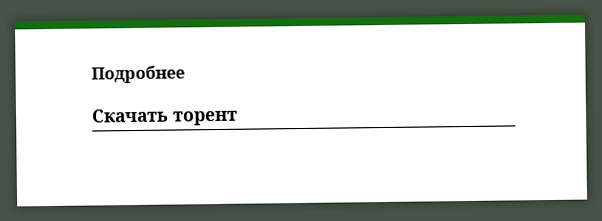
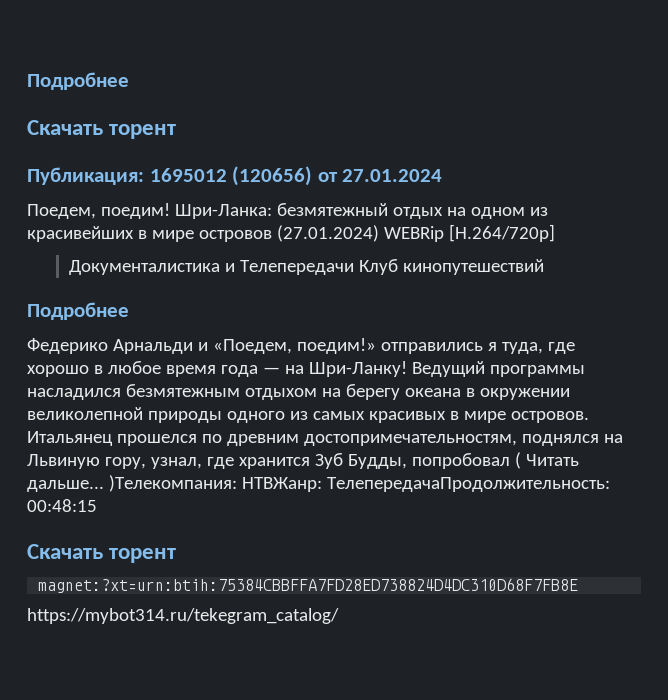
+ Публикация: 1695012 (120656) от 27.01.2024
+ Поедем, поедим! Шри-Ланка: безмятежный отдых на одном из красивейших в мире островов (27.01.2024) WEBRip [H.264/720p]
+ Документалистика и Телепередачи Клуб кинопутешествий
+ Подробнее
+ Федерико Арнальди и «Поедем, поедим!» отправились я туда, где хорошо в любое время года — на Шри-Ланку! Ведущий программы насладился безмятежным отдыхом на берегу океана в окружении великолепной природы одного из самых красивых в мире островов. Итальянец прошелся по древним достопримечательностям, поднялся на Львиную гору, узнал, где хранится Зуб Будды, попробовал ( Читать дальше... )Телекомпания: НТВЖанр: ТелепередачаПродолжительность: 00:48:15
+ Скачать торент
+ magnet:?xt=urn:btih:75384CBBFFA7FD28ED738824D4DC310D68F7FB8E
+ https://mybot314.ru/tekegram_catalog/

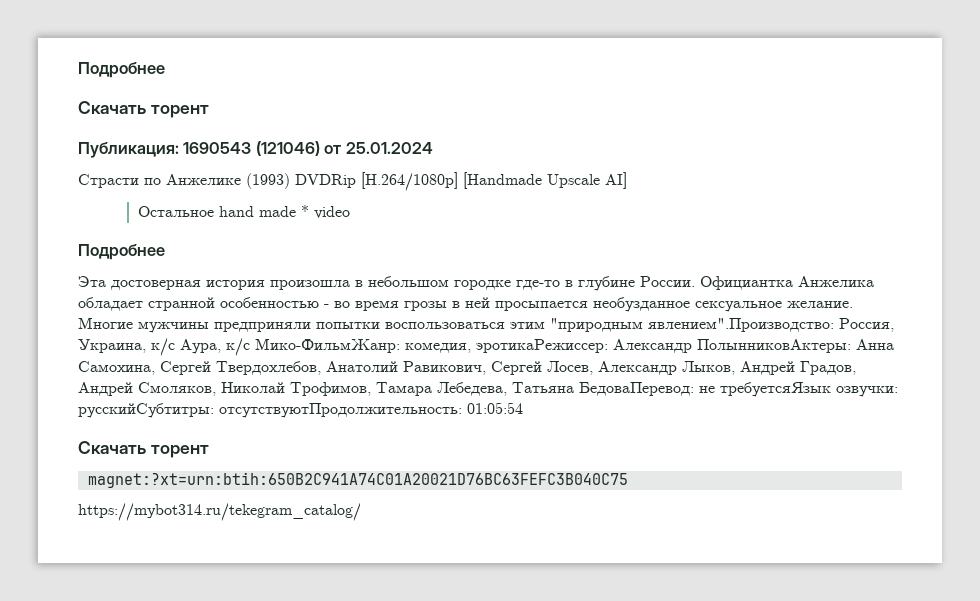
- Публикация: 1695012 (120656) от 27.01.2024
- Поедем, поедим! Шри-Ланка: безмятежный отдых на одном из красивейших в мире островов (27.01.2024) WEBRip [H.264/720p]
- Документалистика и Телепередачи Клуб кинопутешествий
+ Публикация: 1690543 (121046) от 25.01.2024
+ Страсти по Анжелике (1993) DVDRip [H.264/1080p] [Handmade Upscale AI]
+ Остальное hand made * video
  Подробнее
- Федерико Арнальди и «Поедем, поедим!» отправились я туда, где хорошо в любое время года — на Шри-Ланку! Ведущий программы насладился безмятежным отдыхом на берегу океана в окружении великолепной природы одного из самых красивых в мире островов. Итальянец прошелся по древним достопримечательностям, поднялся на Львиную гору, узнал, где хранится Зуб Будды, попробовал ( Читать дальше... )Телекомпания: НТВЖанр: ТелепередачаПродолжительность: 00:48:15
+ Эта достоверная история произошла в небольшом городке где-то в глубине России. Официантка Анжелика обладает странной особенностью - во время грозы в ней просыпается необузданное сексуальное желание. Многие мужчины предприняли попытки воспользоваться этим "природным явлением".Производство: Россия, Украина, к/с Аура, к/с Мико-ФильмЖанр: комедия, эротикаРежиссер: Александр ПолынниковАктеры: Анна Самохина, Сергей Твердохлебов, Анатолий Равикович, Сергей Лосев, Александр Лыков, Андрей Градов, Андрей Смоляков, Николай Трофимов, Тамара Лебедева, Татьяна БедоваПеревод: не требуетсяЯзык озвучки: русскийСубтитры: отсутствуютПродолжительность: 01:05:54
  Скачать торент
- magnet:?xt=urn:btih:75384CBBFFA7FD28ED738824D4DC310D68F7FB8E
+ magnet:?xt=urn:btih:650B2C941A74C01A20021D76BC63FEFC3B040C75

